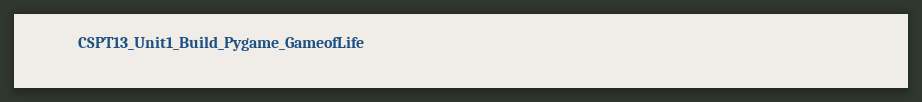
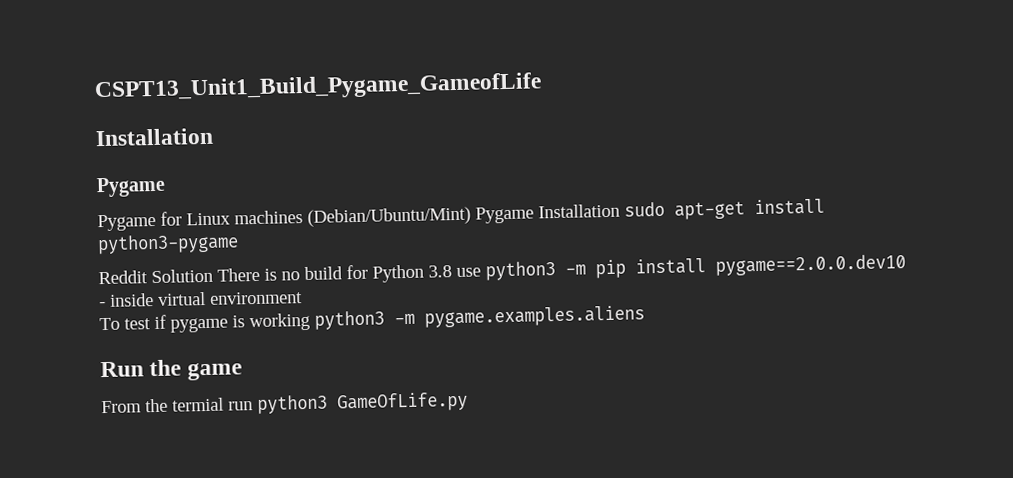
  CSPT13_Unit1_Build_Pygame_GameofLife
+ Installation
+ Pygame
+ Pygame for Linux machines (Debian/Ubuntu/Mint) Pygame Installation sudo apt-get install python3-pygame
+ Reddit Solution There is no build for Python 3.8 use python3 -m pip install pygame==2.0.0.dev10 - inside virtual environment
+ To test if pygame is working python3 -m pygame.examples.aliens
+ Run the game
+ From the termial run python3 GameOfLife.py

